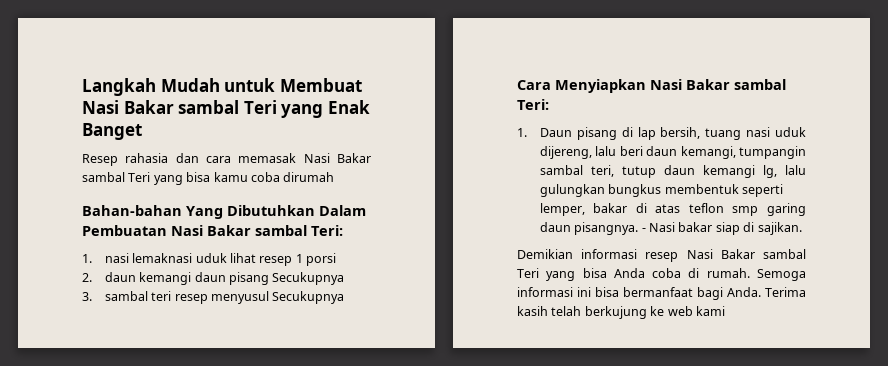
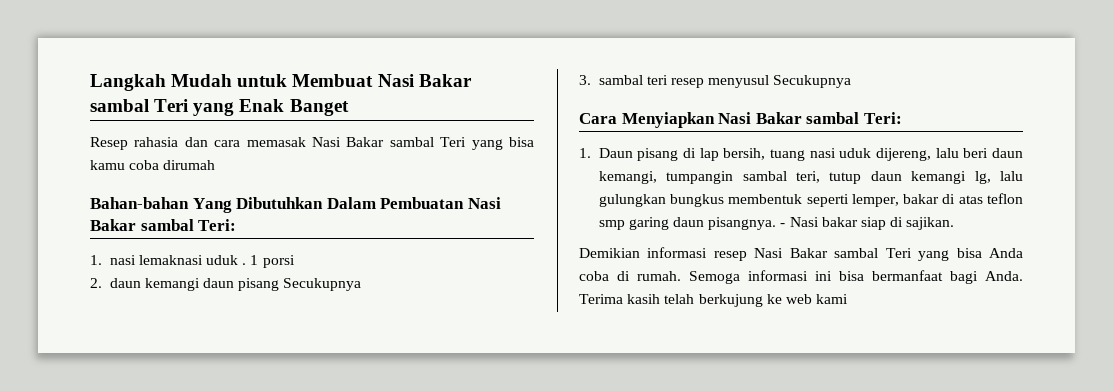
- 1. nasi lemaknasi uduk lihat resep 1 porsi
+ 1. nasi lemaknasi uduk . 1 porsi

